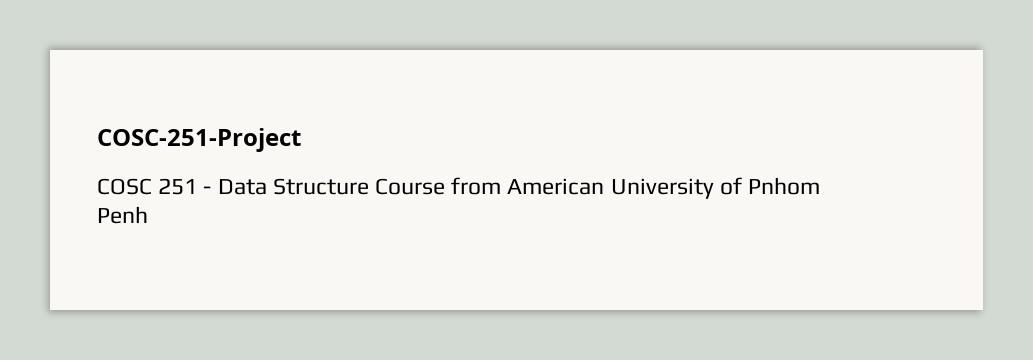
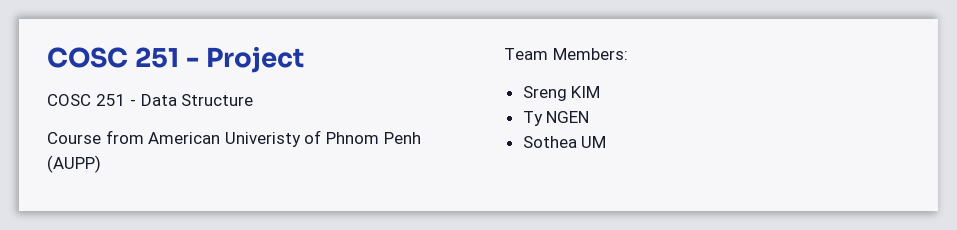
- COSC-251-Project
+ COSC 251 - Project
- COSC 251 - Data Structure Course from American University of Pnhom Penh
+ COSC 251 - Data Structure
+ Course from American Univeristy of Phnom Penh (AUPP)
+ Team Members:
+ Sreng KIM
+ Ty NGEN
+ Sothea UM

